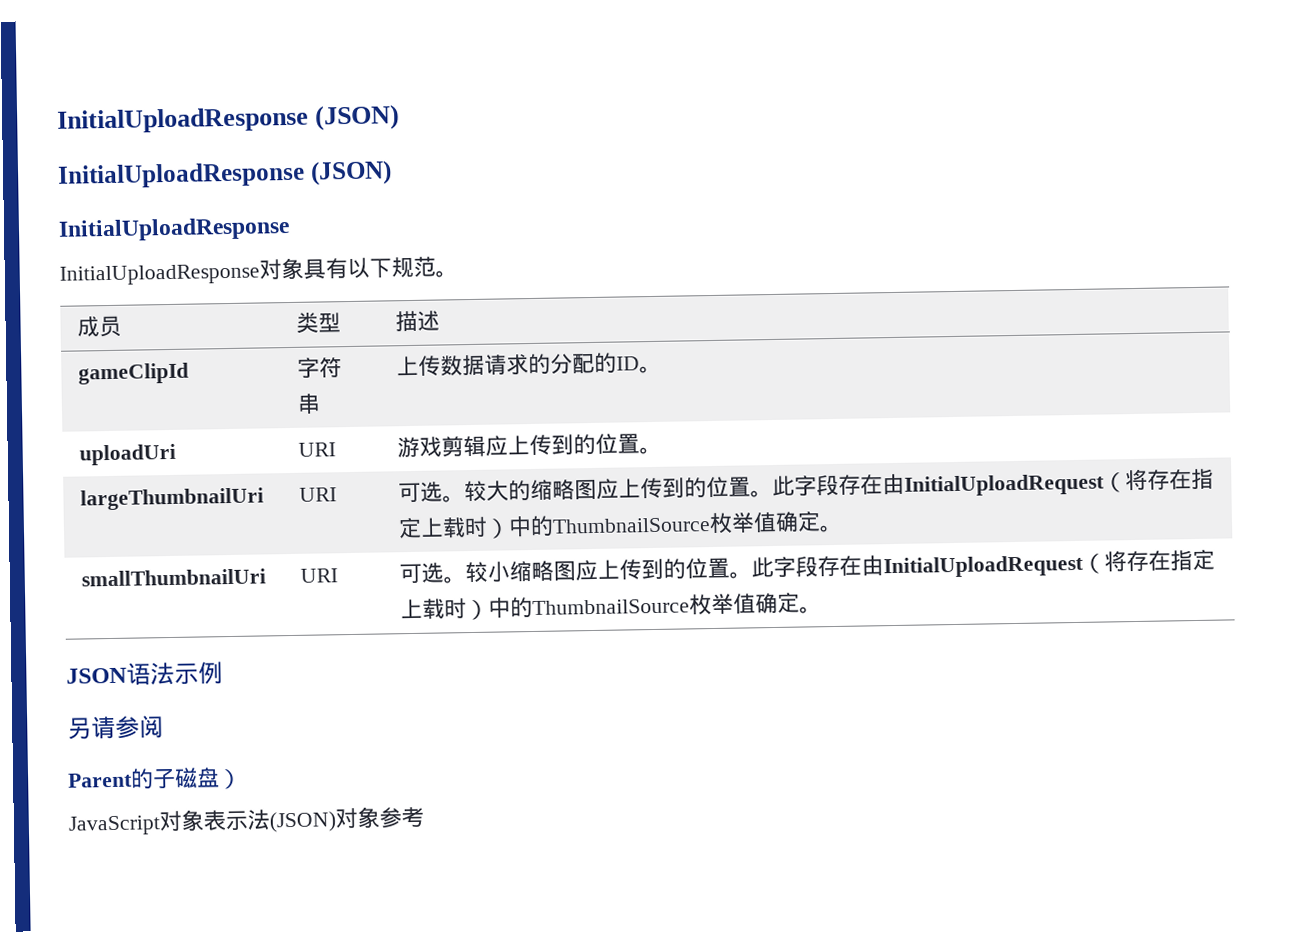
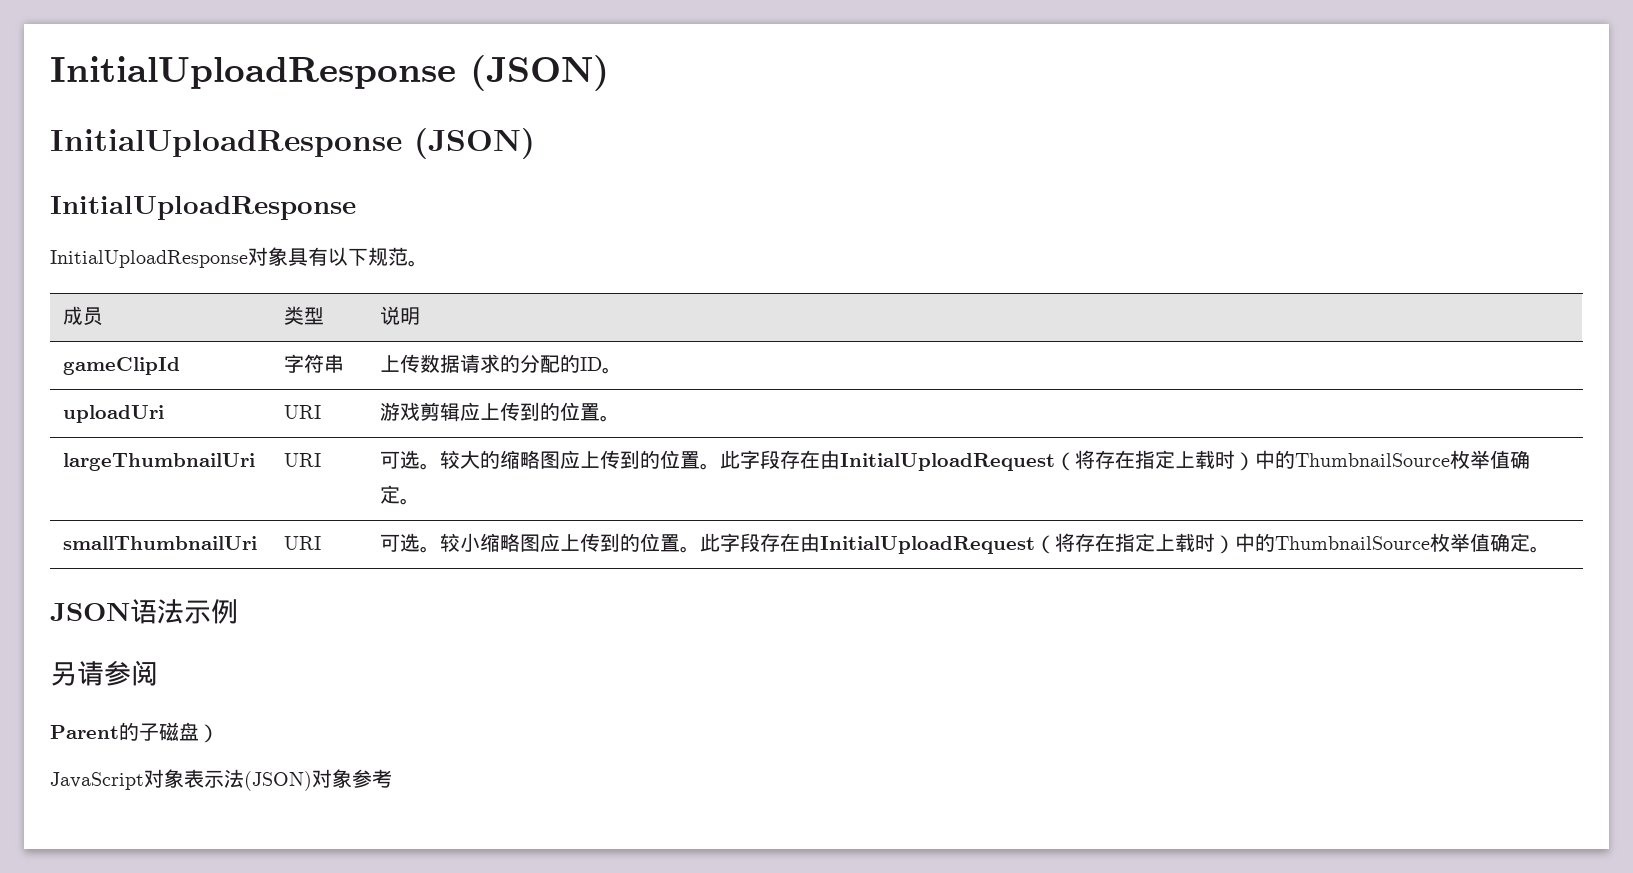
- 成员 | 类型 | 描述
+ 成员 | 类型 | 说明

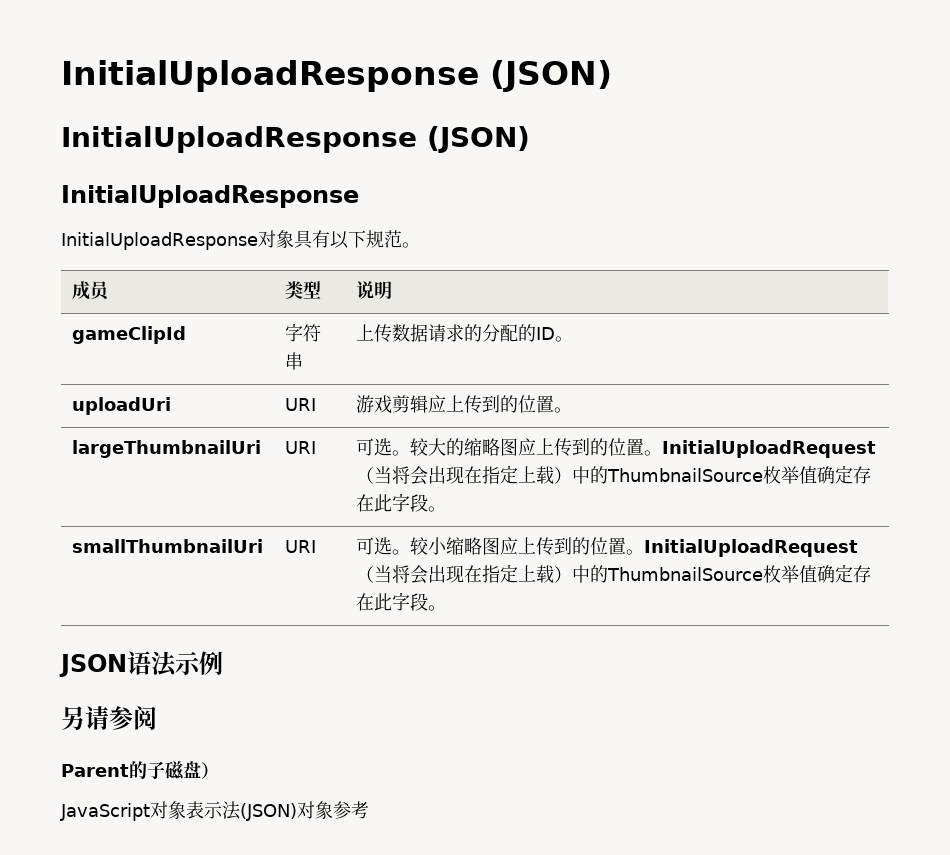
- largeThumbnailUri | URI | 可选。较大的缩略图应上传到的位置。此字段存在由InitialUploadRequest（将存在指定上载时）中的ThumbnailSource枚举值确定。
+ largeThumbnailUri | URI | 可选。较大的缩略图应上传到的位置。InitialUploadRequest（当将会出现在指定上载）中的ThumbnailSource枚举值确定存在此字段。
- smallThumbnailUri | URI | 可选。较小缩略图应上传到的位置。此字段存在由InitialUploadRequest（将存在指定上载时）中的ThumbnailSource枚举值确定。
+ smallThumbnailUri | URI | 可选。较小缩略图应上传到的位置。InitialUploadRequest（当将会出现在指定上载）中的ThumbnailSource枚举值确定存在此字段。

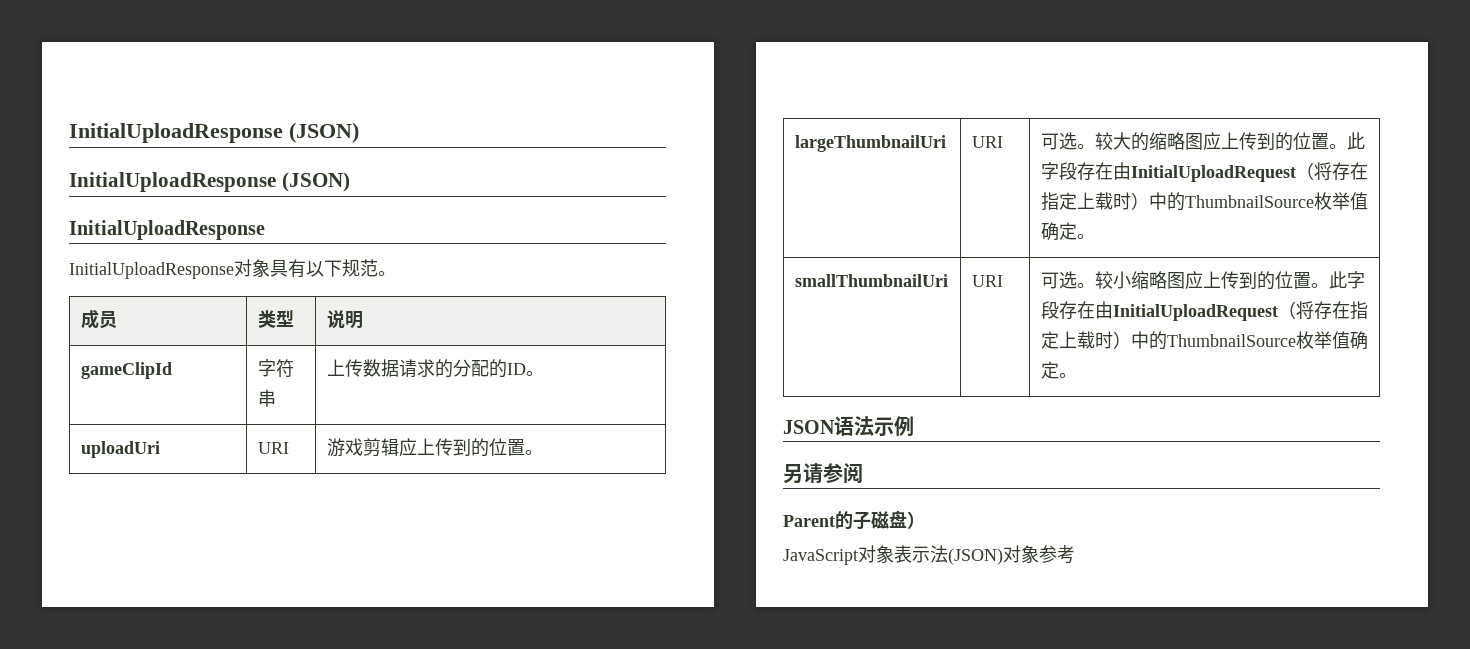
- largeThumbnailUri | URI | 可选。较大的缩略图应上传到的位置。InitialUploadRequest（当将会出现在指定上载）中的ThumbnailSource枚举值确定存在此字段。
+ largeThumbnailUri | URI | 可选。较大的缩略图应上传到的位置。此字段存在由InitialUploadRequest（将存在指定上载时）中的ThumbnailSource枚举值确定。
- smallThumbnailUri | URI | 可选。较小缩略图应上传到的位置。InitialUploadRequest（当将会出现在指定上载）中的ThumbnailSource枚举值确定存在此字段。
+ smallThumbnailUri | URI | 可选。较小缩略图应上传到的位置。此字段存在由InitialUploadRequest（将存在指定上载时）中的ThumbnailSource枚举值确定。

